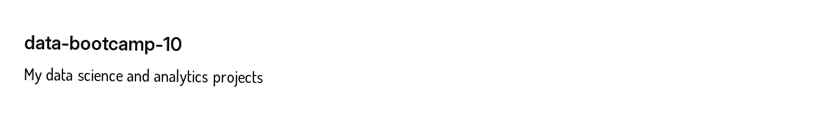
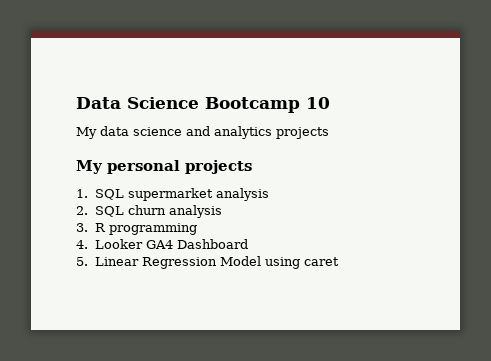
- data-bootcamp-10
+ Data Science Bootcamp 10
+ My personal projects
+ 1. SQL supermarket analysis
+ 2. SQL churn analysis
+ 3. R programming
+ 4. Looker GA4 Dashboard
+ 5. Linear Regression Model using caret

